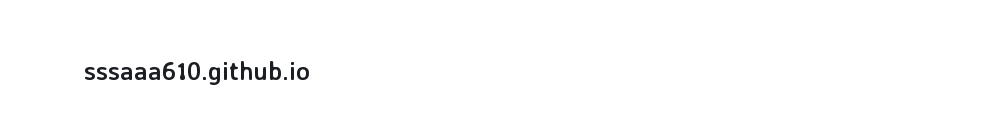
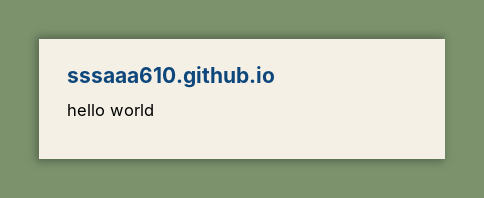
+ hello world

